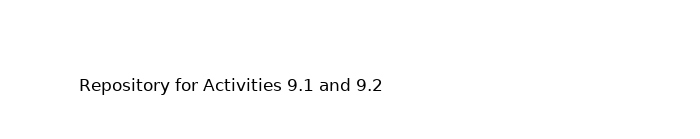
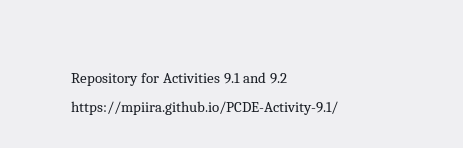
+ https://mpiira.github.io/PCDE-Activity-9.1/

